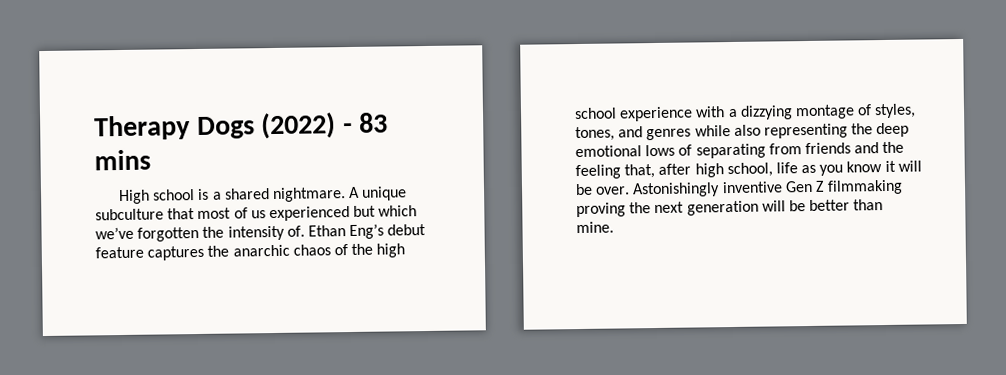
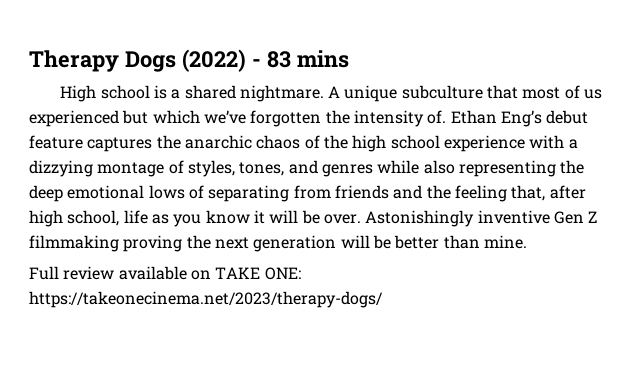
+ Full review available on TAKE ONE: https://takeonecinema.net/2023/therapy-dogs/

